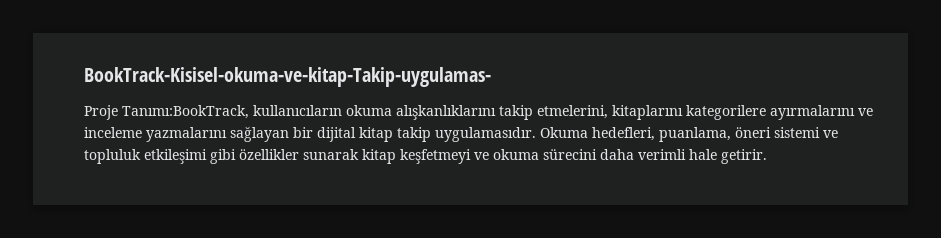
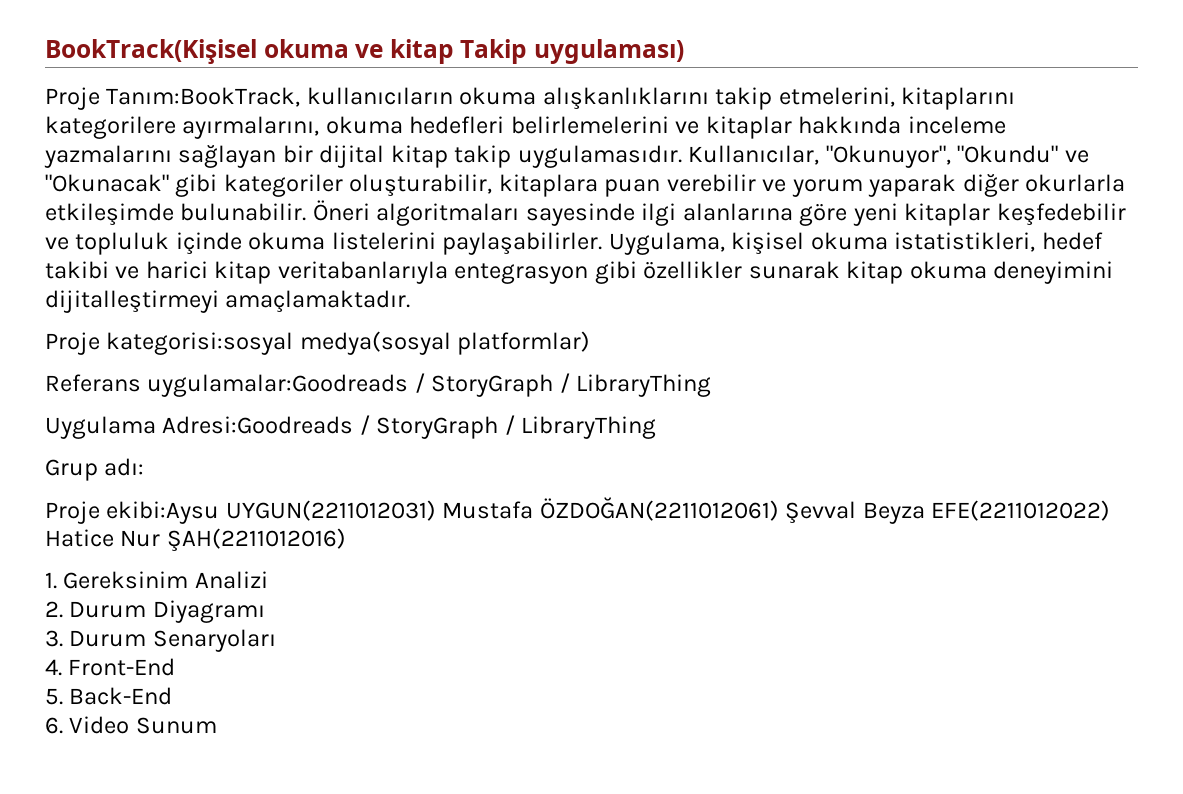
- BookTrack-Kisisel-okuma-ve-kitap-Takip-uygulamas-
- Proje Tanımı:BookTrack, kullanıcıların okuma alışkanlıklarını takip etmelerini, kitaplarını kategorilere ayırmalarını ve inceleme yazmalarını sağlayan bir dijital kitap takip uygulamasıdır.
+ BookTrack(Kişisel okuma ve kitap Takip uygulaması)
+ Proje Tanım:BookTrack, kullanıcıların okuma alışkanlıklarını takip etmelerini, kitaplarını kategorilere ayırmalarını, okuma hedefleri belirlemelerini ve kitaplar hakkında inceleme yazmalarını sağlayan bir dijital kitap takip uygulamasıdır.
- Okuma hedefleri, puanlama, öneri sistemi ve topluluk etkileşimi gibi özellikler sunarak kitap keşfetmeyi ve okuma sürecini daha verimli hale getirir.
+ Kullanıcılar, "Okunuyor", "Okundu" ve "Okunacak" gibi kategoriler oluşturabilir, kitaplara puan verebilir ve yorum yaparak diğer okurlarla etkileşimde bulunabilir. Öneri algoritmaları sayesinde ilgi alanlarına göre yeni kitaplar keşfedebilir ve topluluk içinde okuma listelerini paylaşabilirler. Uygulama, kişisel okuma istatistikleri, hedef takibi ve harici kitap veritabanlarıyla entegrasyon gibi özellikler sunarak kitap okuma deneyimini dijitalleştirmeyi amaçlamaktadır.
+ Proje kategorisi:sosyal medya(sosyal platformlar)
+ Referans uygulamalar:Goodreads / StoryGraph / LibraryThing
+ Uygulama Adresi:Goodreads / StoryGraph / LibraryThing
+ Grup adı:
+ Proje ekibi:Aysu UYGUN(2211012031) Mustafa ÖZDOĞAN(2211012061) Şevval Beyza EFE(2211012022) Hatice Nur ŞAH(2211012016)
+ 1. Gereksinim Analizi
+ 2. Durum Diyagramı
+ 3. Durum Senaryoları
+ 4. Front-End
+ 5. Back-End
+ 6. Video Sunum

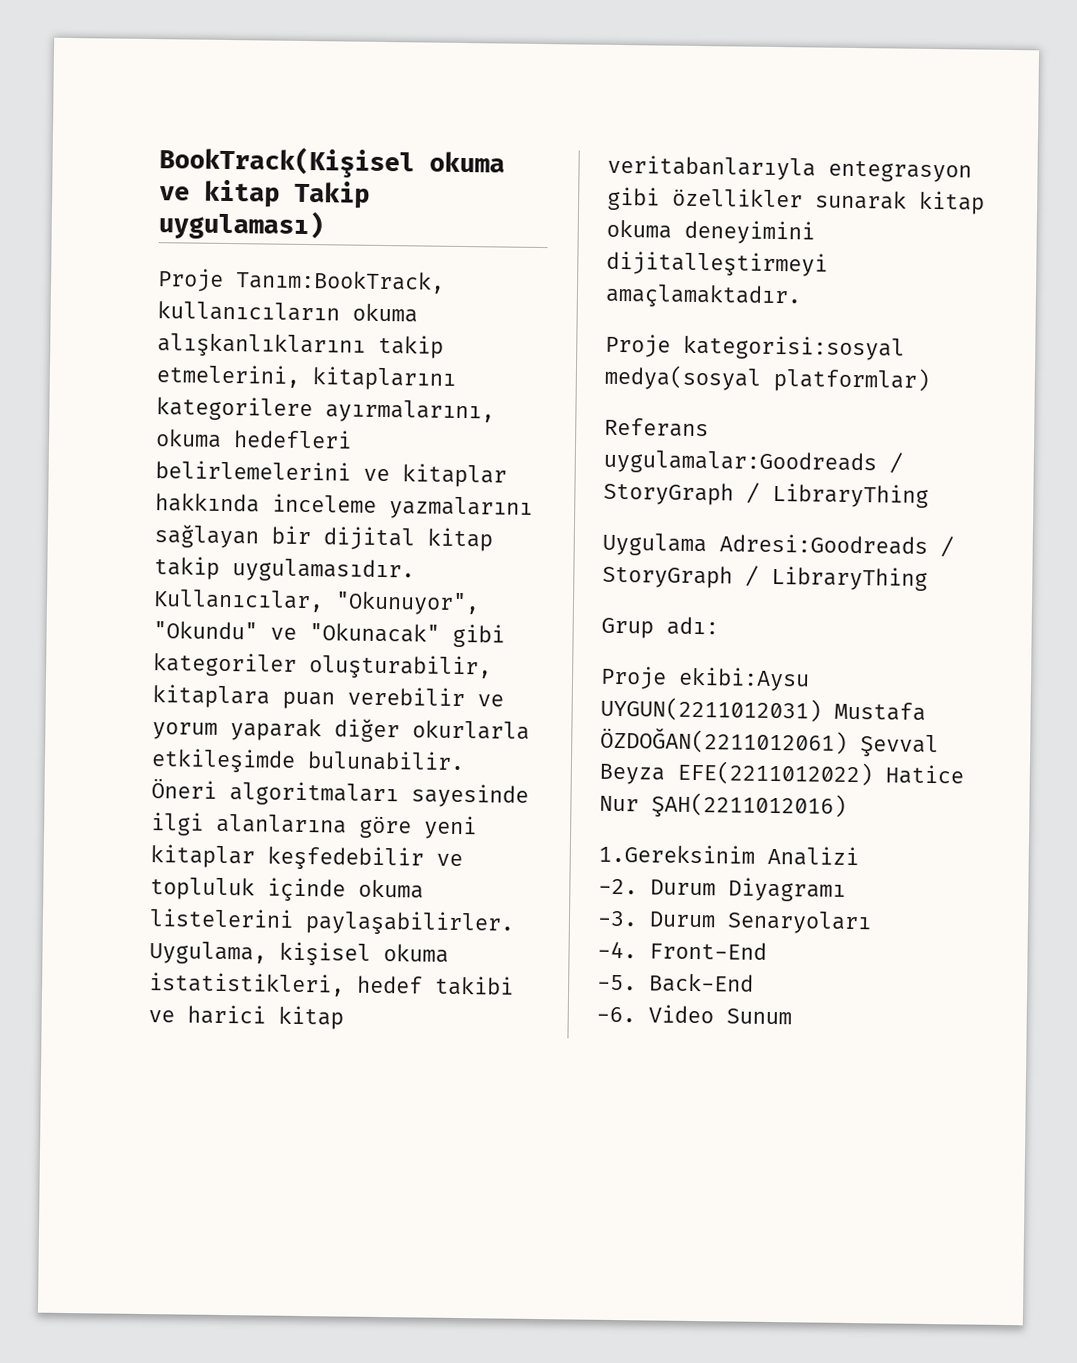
- 1. Gereksinim Analizi
+ 1.Gereksinim Analizi
- 2. Durum Diyagramı
+ -2. Durum Diyagramı
- 3. Durum Senaryoları
+ -3. Durum Senaryoları
- 4. Front-End
+ -4. Front-End
- 5. Back-End
+ -5. Back-End
- 6. Video Sunum
+ -6. Video Sunum

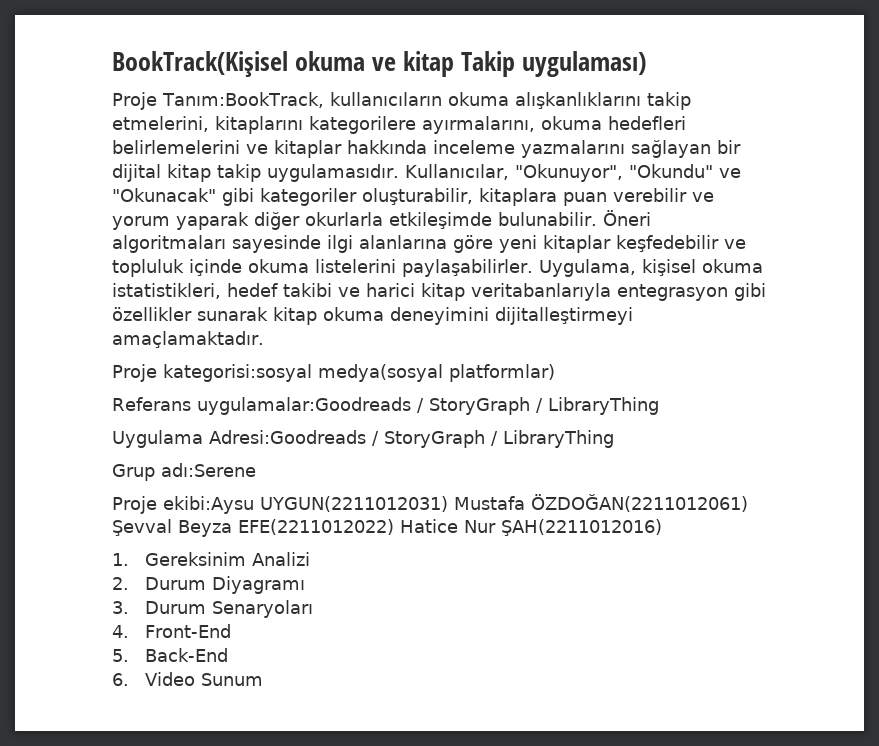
- Grup adı:
+ Grup adı:Serene
- 1.Gereksinim Analizi
+ 1. Gereksinim Analizi
- -2. Durum Diyagramı
+ 2. Durum Diyagramı
- -3. Durum Senaryoları
+ 3. Durum Senaryoları
- -4. Front-End
+ 4. Front-End
- -5. Back-End
+ 5. Back-End
- -6. Video Sunum
+ 6. Video Sunum

